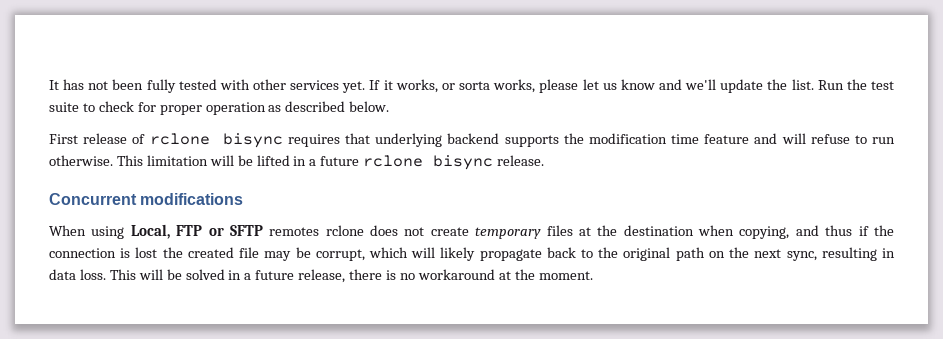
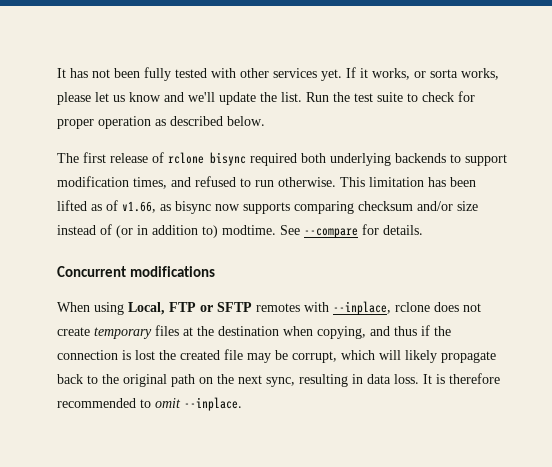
- First release of rclone bisync requires that underlying backend supports the modification time feature and will refuse to run otherwise.
+ The first release of rclone bisync required both underlying backends to support modification times, and refused to run otherwise.
- This limitation will be lifted in a future rclone bisync release.
+ This limitation has been lifted as of v1.66, as bisync now supports comparing checksum and/or size instead of (or in addition to) modtime. See --compare for details.
- When using Local, FTP or SFTP remotes rclone does not create temporary files at the destination when copying, and thus if the connection is lost the created file may be corrupt, which will likely propagate back to the original path on the next sync, resulting in data loss.
+ When using Local, FTP or SFTP remotes with --inplace, rclone does not create temporary files at the destination when copying, and thus if the connection is lost the created file may be corrupt, which will likely propagate back to the original path on the next sync, resulting in data loss.
- This will be solved in a future release, there is no workaround at the moment.
+ It is therefore recommended to omit --inplace.

